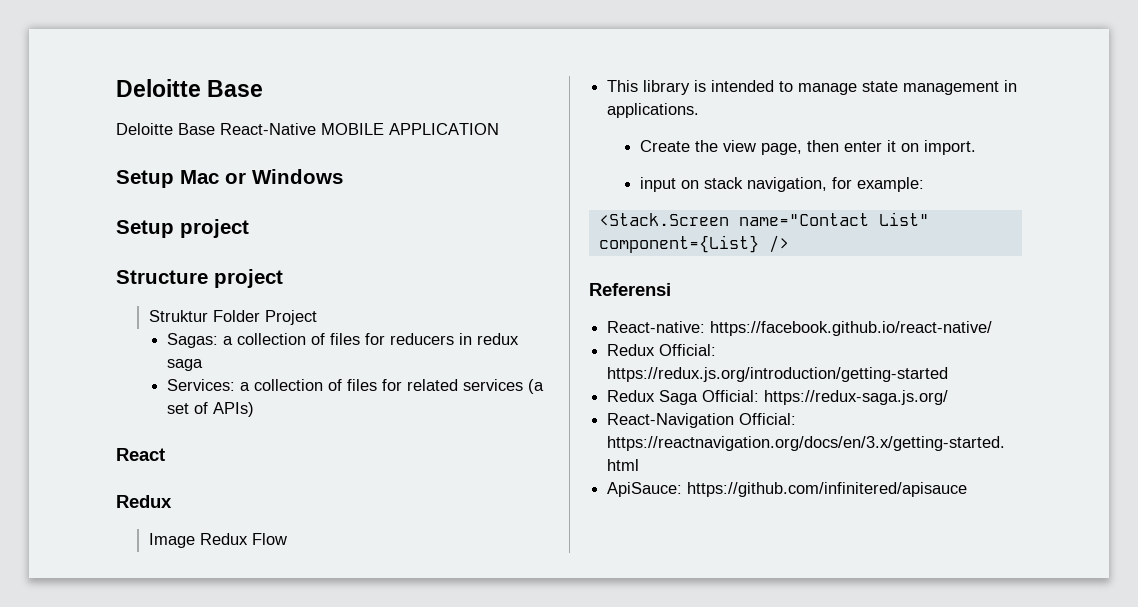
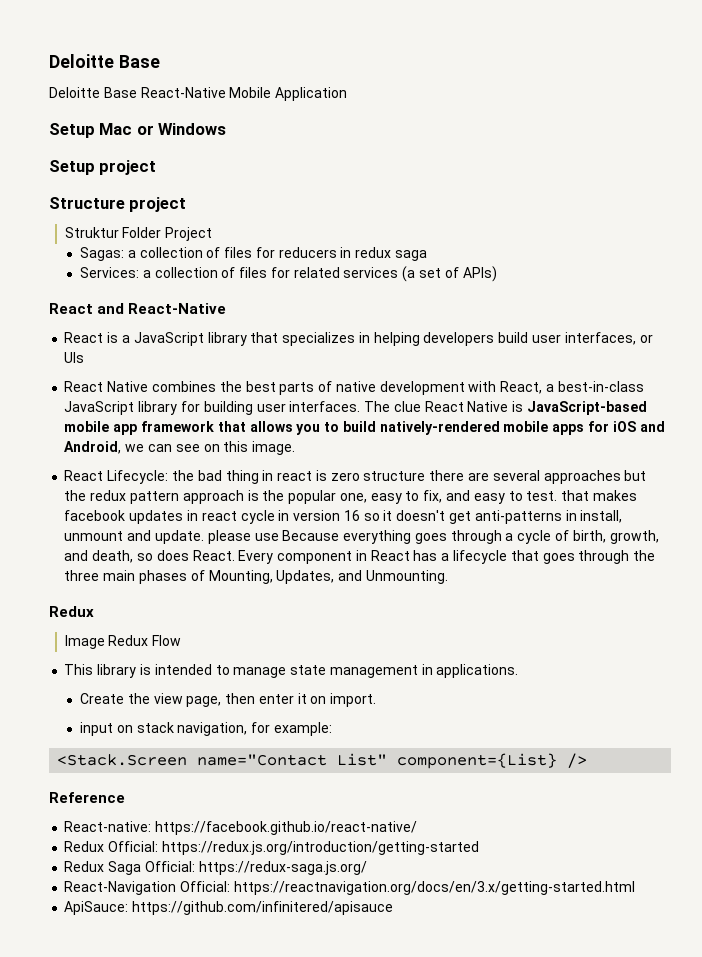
- Deloitte Base React-Native MOBILE APPLICATION
+ Deloitte Base React-Native Mobile Application
- React
+ React and React-Native
+ React is a JavaScript library that specializes in helping developers build user interfaces, or UIs
+ React Native combines the best parts of native development with React, a best-in-class JavaScript library for building user interfaces. The clue React Native is JavaScript-based mobile app framework that allows you to build natively-rendered mobile apps for iOS and Android, we can see on this image.
+ React Lifecycle: the bad thing in react is zero structure there are several approaches but the redux pattern approach is the popular one, easy to fix, and easy to test. that makes facebook updates in react cycle in version 16 so it doesn't get anti-patterns in install, unmount and update. please use Because everything goes through a cycle of birth, growth, and death, so does React. Every component in React has a lifecycle that goes through the three main phases of Mounting, Updates, and Unmounting.
- Referensi
+ Reference

